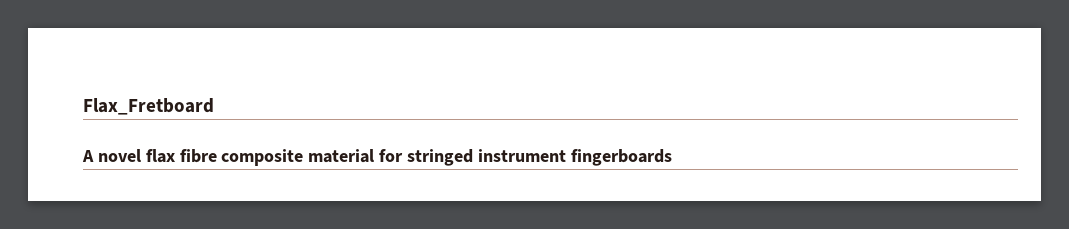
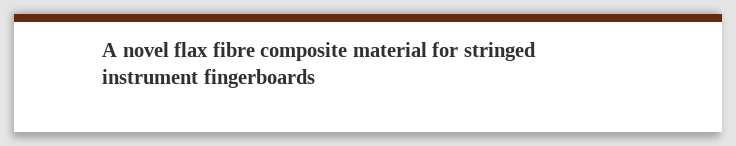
- Flax_Fretboard

